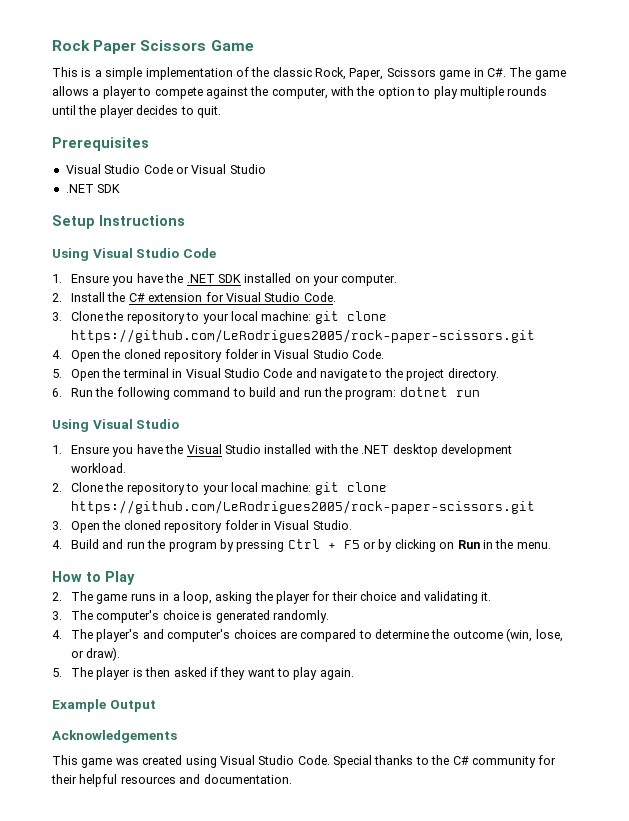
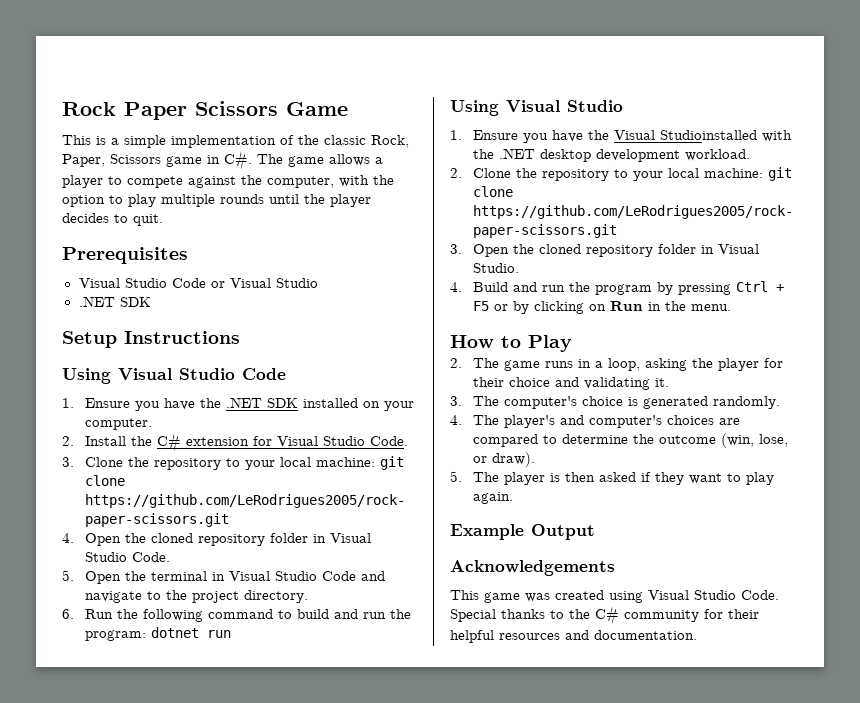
- 1. Ensure you have the Visual Studio installed with the .NET desktop development workload.
+ 1. Ensure you have the Visual Studioinstalled with the .NET desktop development workload.

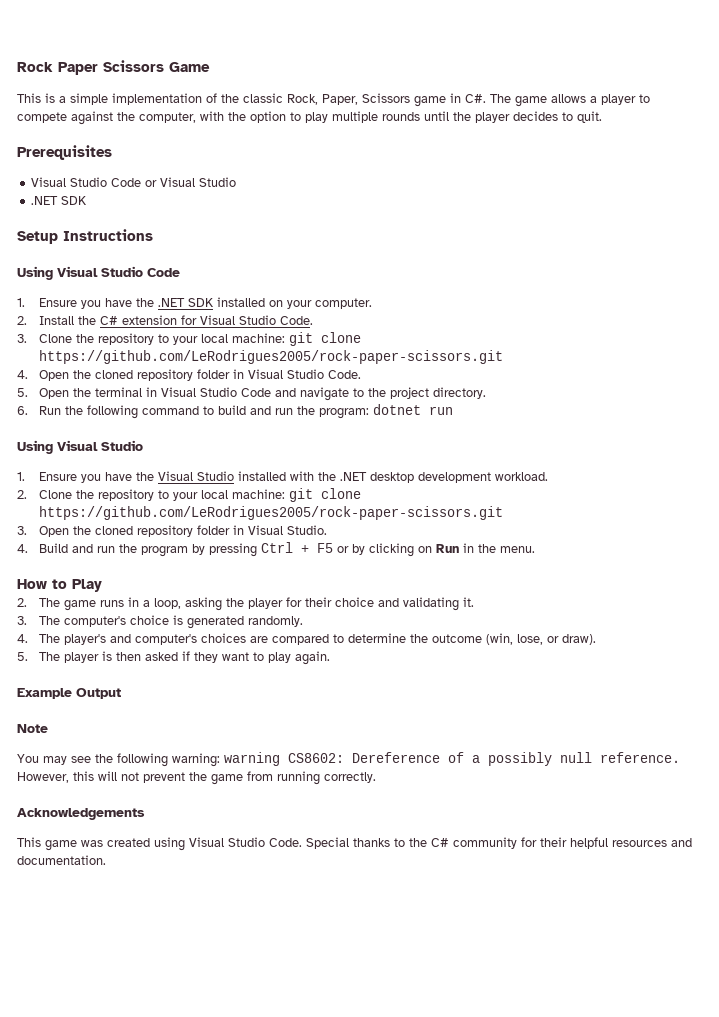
- 1. Ensure you have the Visual Studioinstalled with the .NET desktop development workload.
+ 1. Ensure you have the Visual Studio installed with the .NET desktop development workload.
+ Note
+ You may see the following warning: warning CS8602: Dereference of a possibly null reference. However, this will not prevent the game from running correctly.

